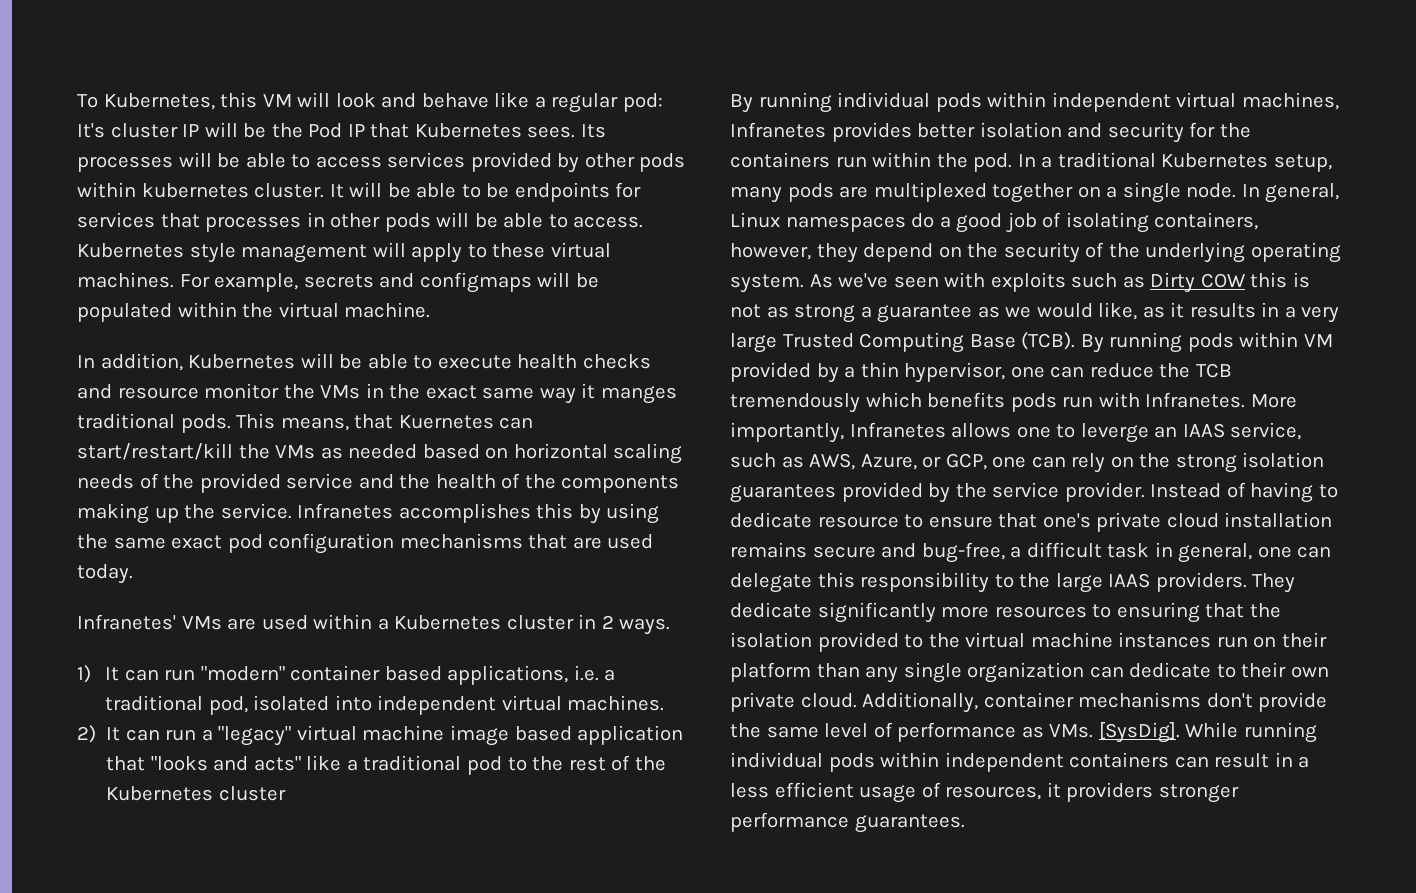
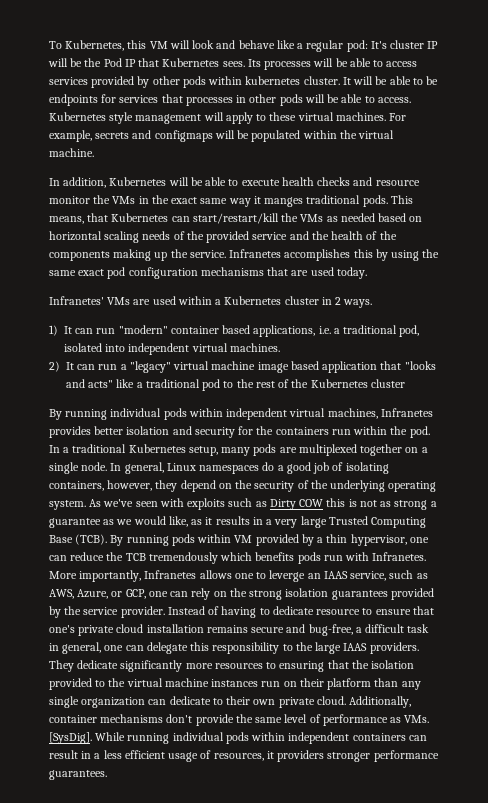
- This means, that Kuernetes can start/restart/kill the VMs as needed based on horizontal scaling needs of the provided service and the health of the components making up the service.
+ This means, that Kubernetes can start/restart/kill the VMs as needed based on horizontal scaling needs of the provided service and the health of the components making up the service.

